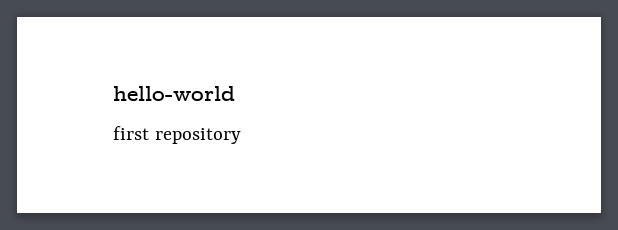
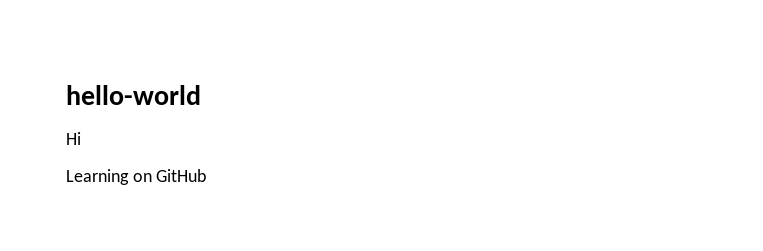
- first repository
+ Hi
+ Learning on GitHub

